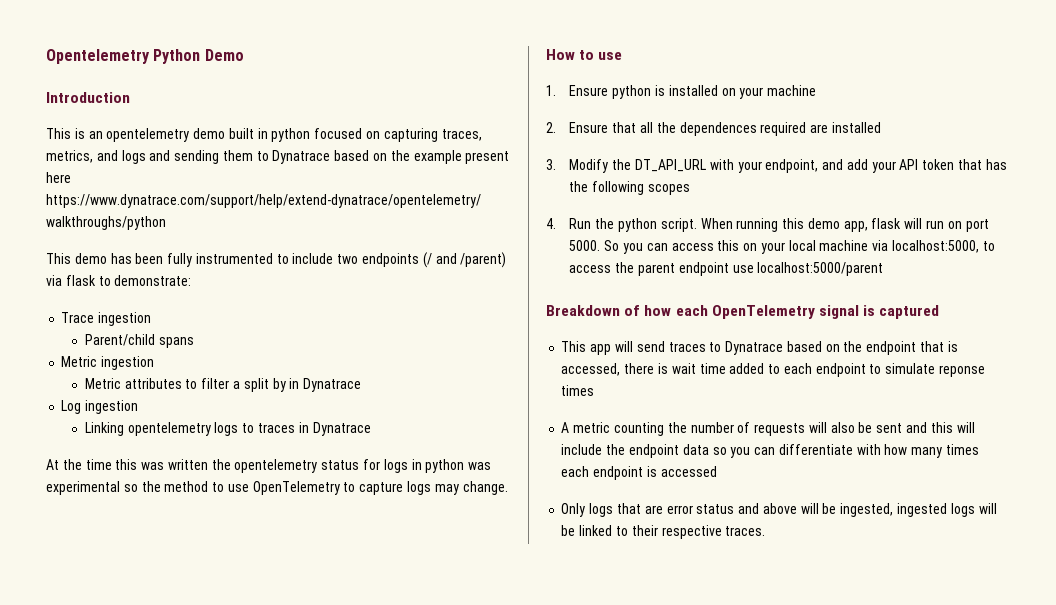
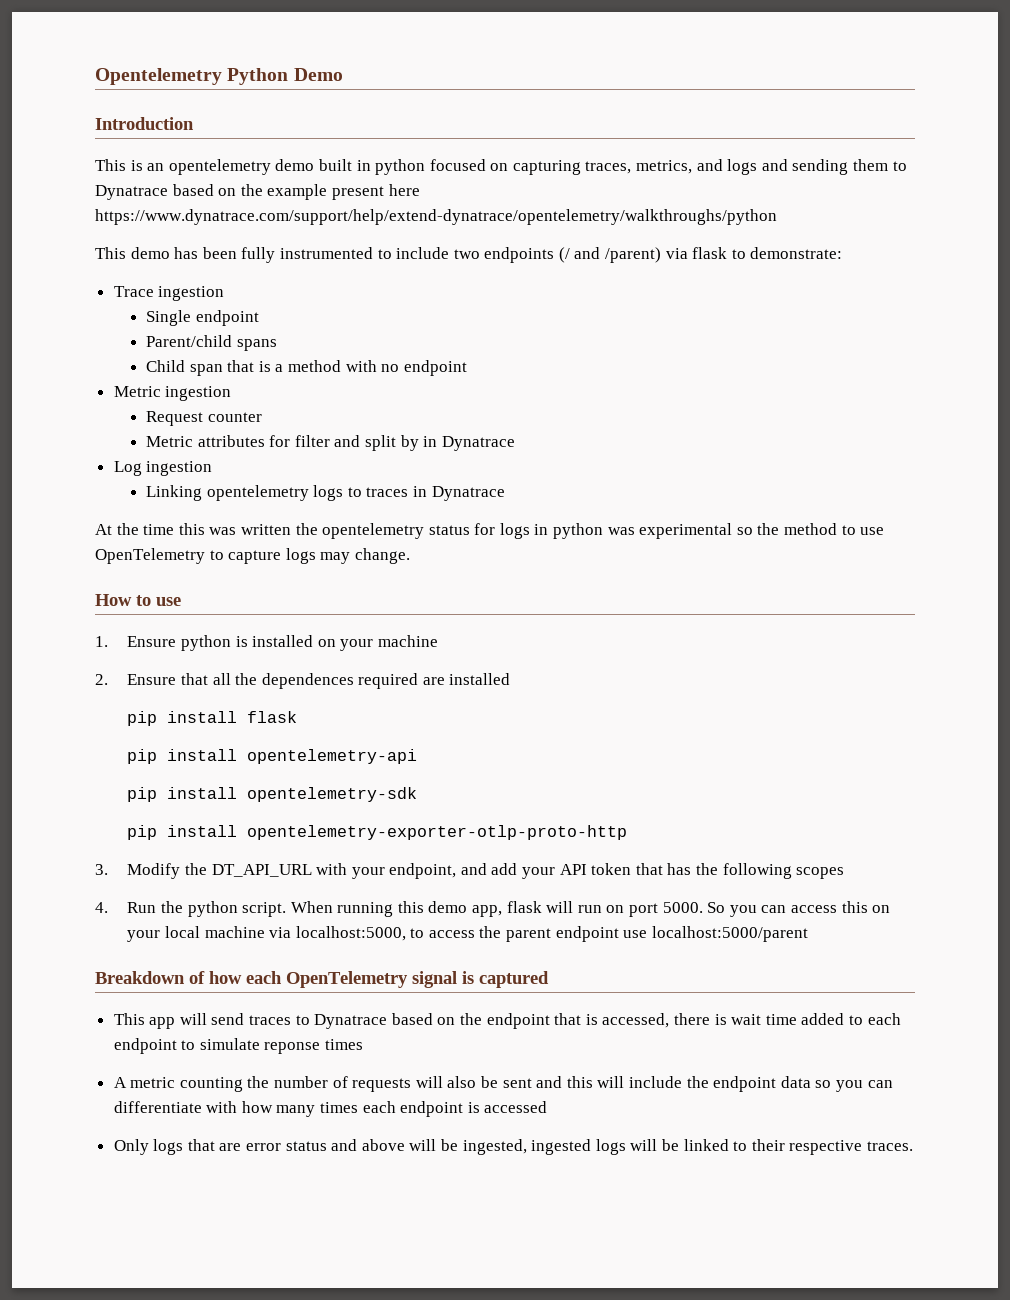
+ Single endpoint
+ Child span that is a method with no endpoint
+ Request counter
- Metric attributes to filter a split by in Dynatrace
+ Metric attributes for filter and split by in Dynatrace
+ pip install flask
+ pip install opentelemetry-api
+ pip install opentelemetry-sdk
+ pip install opentelemetry-exporter-otlp-proto-http

